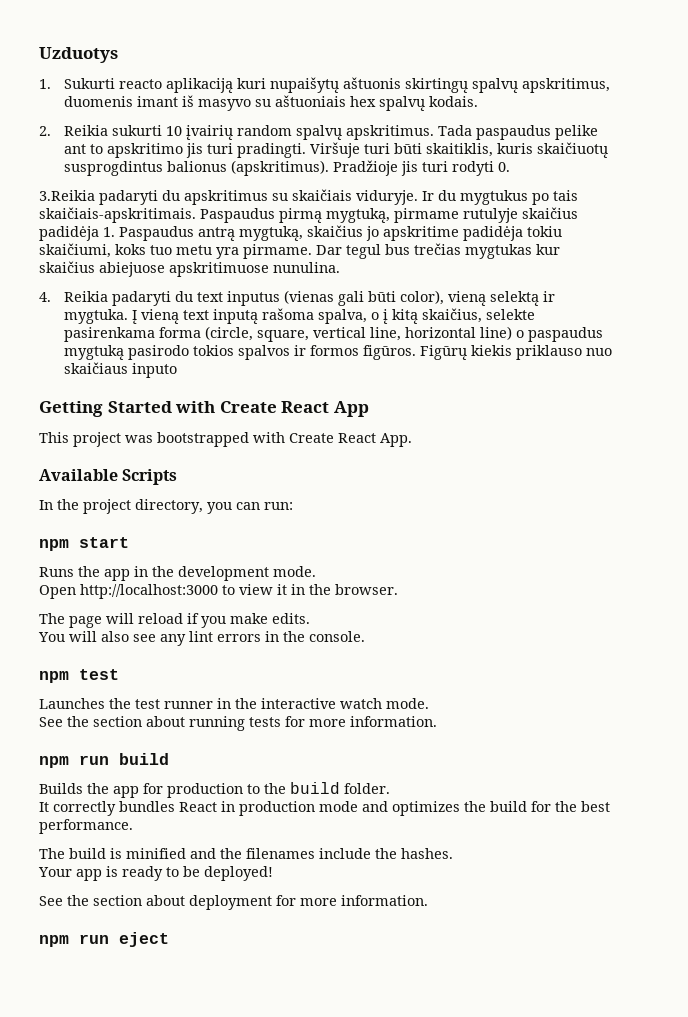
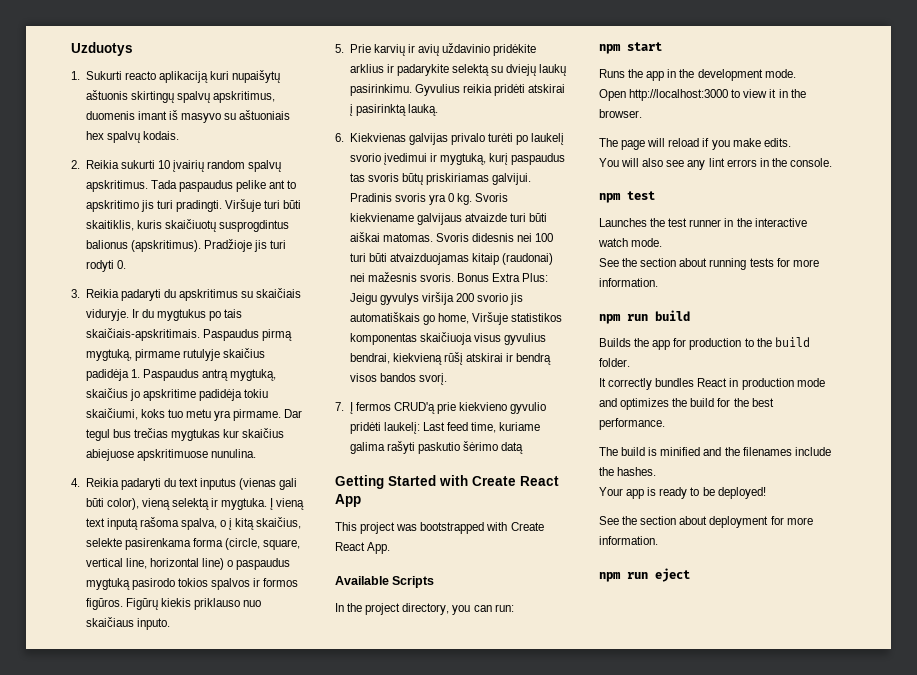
- 3.Reikia padaryti du apskritimus su skaičiais viduryje.
+ 3. Reikia padaryti du apskritimus su skaičiais viduryje.
- Figūrų kiekis priklauso nuo skaičiaus inputo
+ Figūrų kiekis priklauso nuo skaičiaus inputo.
+ 5. Prie karvių ir avių uždavinio pridėkite arklius ir padarykite selektą su dviejų laukų pasirinkimu. Gyvulius reikia pridėti atskirai į pasirinktą lauką.
+ 6. Kiekvienas galvijas privalo turėti po laukelį svorio įvedimui ir mygtuką, kurį paspaudus tas svoris būtų priskiriamas galvijui. Pradinis svoris yra 0 kg. Svoris kiekviename galvijaus atvaizde turi būti aiškai matomas. Svoris didesnis nei 100 turi būti atvaizduojamas kitaip (raudonai) nei mažesnis svoris. Bonus Extra Plus: Jeigu gyvulys viršija 200 svorio jis automatiškais go home, Viršuje statistikos komponentas skaičiuoja visus gyvulius bendrai, kiekvieną rūšį atskirai ir bendrą visos bandos svorį.
+ 7. Į fermos CRUD'ą prie kiekvieno gyvulio pridėti laukelį: Last feed time, kuriame galima rašyti paskutio šėrimo datą

